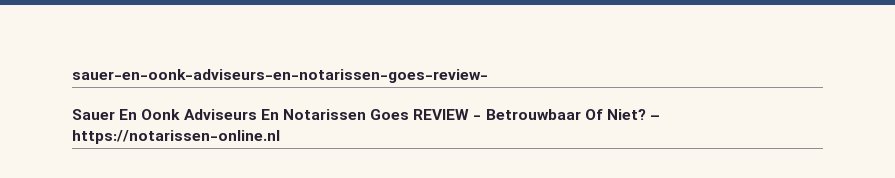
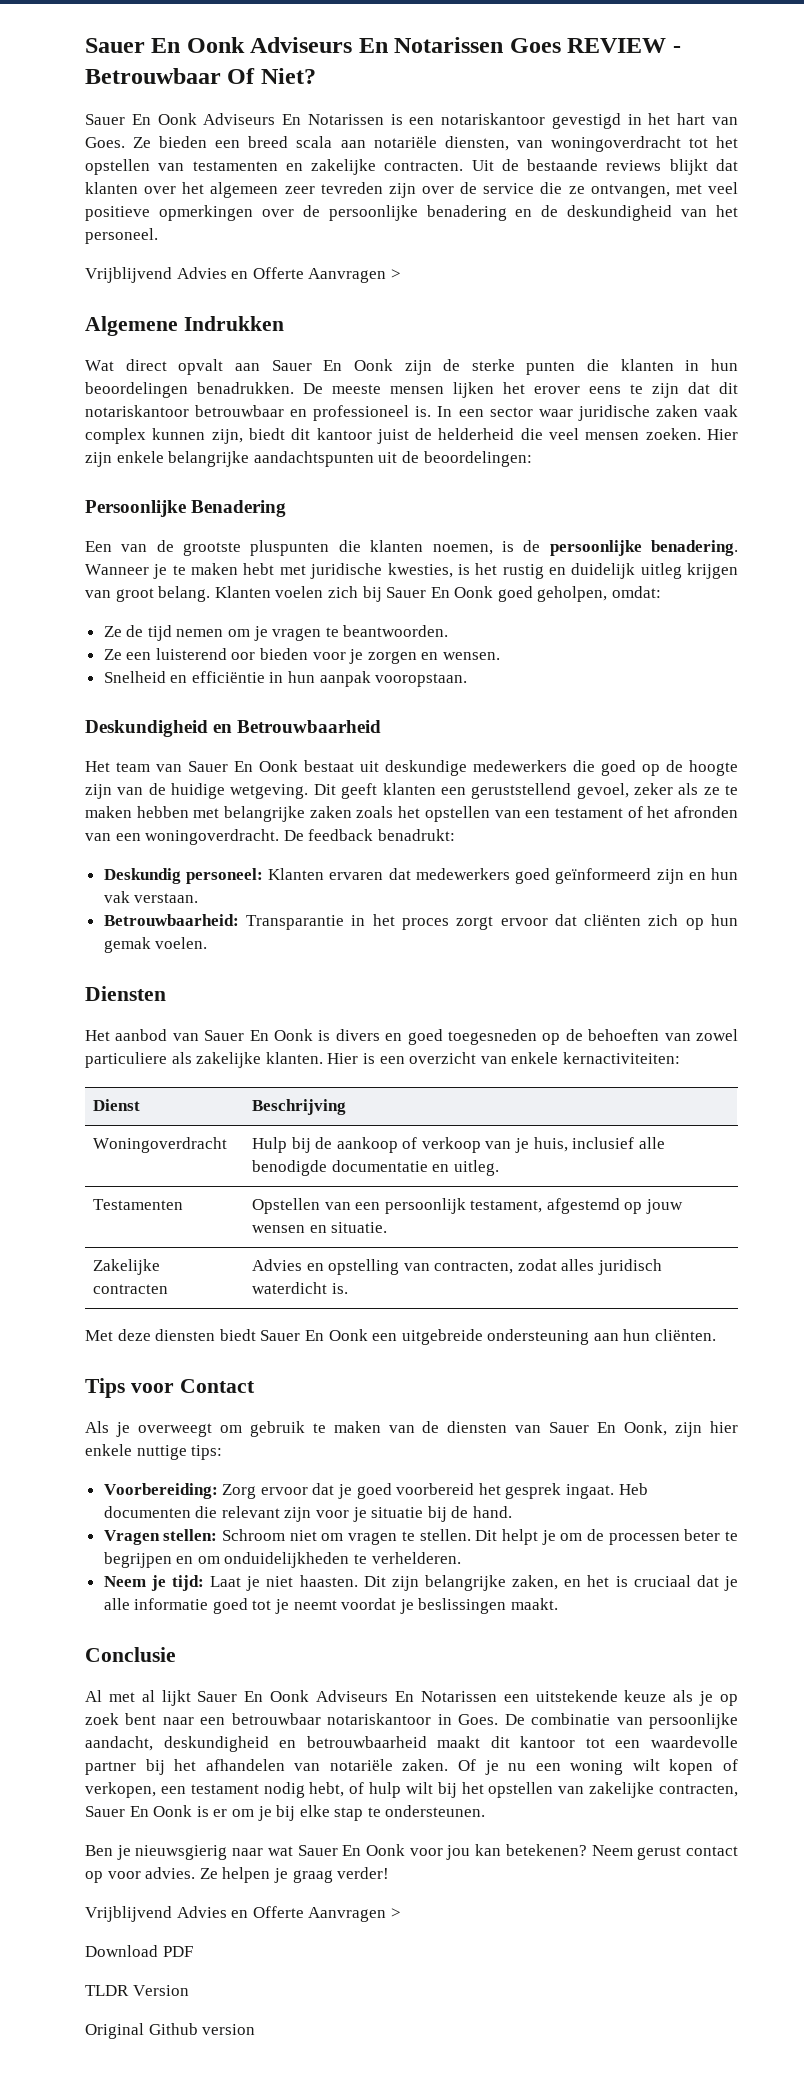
- sauer-en-oonk-adviseurs-en-notarissen-goes-review-
- Sauer En Oonk Adviseurs En Notarissen Goes REVIEW - Betrouwbaar Of Niet? – https://notarissen-online.nl
+ Sauer En Oonk Adviseurs En Notarissen Goes REVIEW - Betrouwbaar Of Niet?
+ Sauer En Oonk Adviseurs En Notarissen is een notariskantoor gevestigd in het hart van Goes. Ze bieden een breed scala aan notariële diensten, van woningoverdracht tot het opstellen van testamenten en zakelijke contracten. Uit de bestaande reviews blijkt dat klanten over het algemeen zeer tevreden zijn over de service die ze ontvangen, met veel positieve opmerkingen over de persoonlijke benadering en de deskundigheid van het personeel.
+ Vrijblijvend Advies en Offerte Aanvragen >
+ Algemene Indrukken
+ Wat direct opvalt aan Sauer En Oonk zijn de sterke punten die klanten in hun beoordelingen benadrukken. De meeste mensen lijken het erover eens te zijn dat dit notariskantoor betrouwbaar en professioneel is. In een sector waar juridische zaken vaak complex kunnen zijn, biedt dit kantoor juist de helderheid die veel mensen zoeken. Hier zijn enkele belangrijke aandachtspunten uit de beoordelingen:
+ Persoonlijke Benadering
+ Een van de grootste pluspunten die klanten noemen, is de persoonlijke benadering. Wanneer je te maken hebt met juridische kwesties, is het rustig en duidelijk uitleg krijgen van groot belang. Klanten voelen zich bij Sauer En Oonk goed geholpen, omdat:
+ Ze de tijd nemen om je vragen te beantwoorden.
+ Ze een luisterend oor bieden voor je zorgen en wensen.
+ Snelheid en efficiëntie in hun aanpak vooropstaan.
+ Deskundigheid en Betrouwbaarheid
+ Het team van Sauer En Oonk bestaat uit deskundige medewerkers die goed op de hoogte zijn van de huidige wetgeving. Dit geeft klanten een geruststellend gevoel, zeker als ze te maken hebben met belangrijke zaken zoals het opstellen van een testament of het afronden van een woningoverdracht. De feedback benadrukt:
+ Deskundig personeel: Klanten ervaren dat medewerkers goed geïnformeerd zijn en hun vak verstaan.
+ Betrouwbaarheid: Transparantie in het proces zorgt ervoor dat cliënten zich op hun gemak voelen.
+ Diensten
+ Het aanbod van Sauer En Oonk is divers en goed toegesneden op de behoeften van zowel particuliere als zakelijke klanten. Hier is een overzicht van enkele kernactiviteiten:
+ Dienst | Beschrijving
+ Woningoverdracht | Hulp bij de aankoop of verkoop van je huis, inclusief alle benodigde documentatie en uitleg.
+ Testamenten | Opstellen van een persoonlijk testament, afgestemd op jouw wensen en situatie.
+ Zakelijke contracten | Advies en opstelling van contracten, zodat alles juridisch waterdicht is.
+ Met deze diensten biedt Sauer En Oonk een uitgebreide ondersteuning aan hun cliënten.
+ Tips voor Contact
+ Als je overweegt om gebruik te maken van de diensten van Sauer En Oonk, zijn hier enkele nuttige tips:
+ Voorbereiding: Zorg ervoor dat je goed voorbereid het gesprek ingaat. Heb documenten die relevant zijn voor je situatie bij de hand.
+ Vragen stellen: Schroom niet om vragen te stellen. Dit helpt je om de processen beter te begrijpen en om onduidelijkheden te verhelderen.
+ Neem je tijd: Laat je niet haasten. Dit zijn belangrijke zaken, en het is cruciaal dat je alle informatie goed tot je neemt voordat je beslissingen maakt.
+ Conclusie
+ Al met al lijkt Sauer En Oonk Adviseurs En Notarissen een uitstekende keuze als je op zoek bent naar een betrouwbaar notariskantoor in Goes. De combinatie van persoonlijke aandacht, deskundigheid en betrouwbaarheid maakt dit kantoor tot een waardevolle partner bij het afhandelen van notariële zaken. Of je nu een woning wilt kopen of verkopen, een testament nodig hebt, of hulp wilt bij het opstellen van zakelijke contracten, Sauer En Oonk is er om je bij elke stap te ondersteunen.
+ Ben je nieuwsgierig naar wat Sauer En Oonk voor jou kan betekenen? Neem gerust contact op voor advies. Ze helpen je graag verder!
+ Vrijblijvend Advies en Offerte Aanvragen >
+ Download PDF
+ TLDR Version
+ Original Github version

